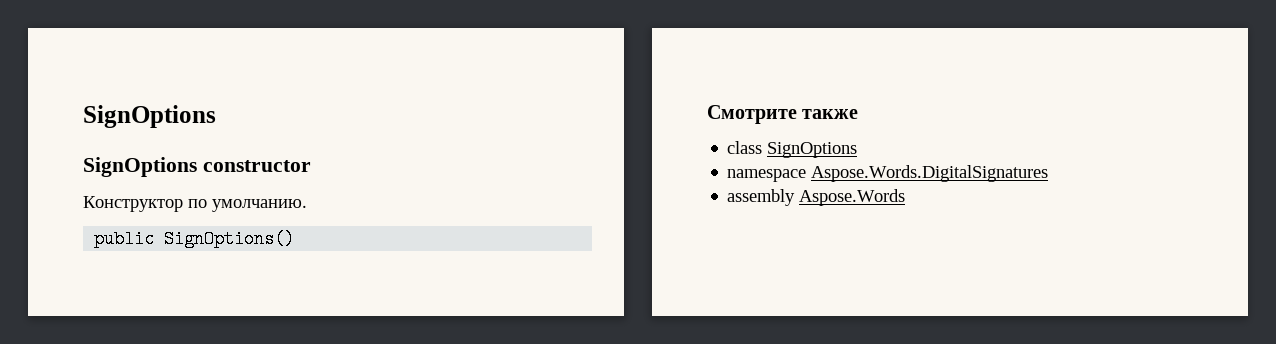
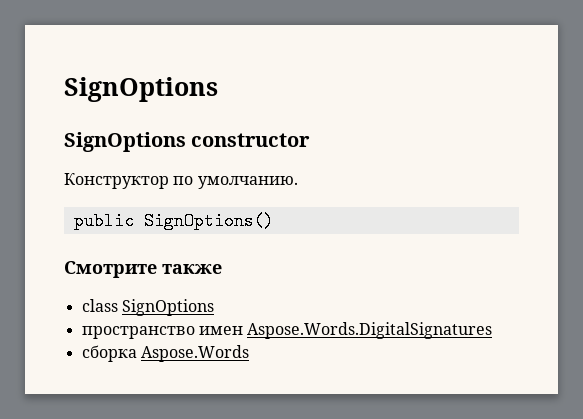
- namespace Aspose.Words.DigitalSignatures
+ пространство имен Aspose.Words.DigitalSignatures
- assembly Aspose.Words
+ сборка Aspose.Words

